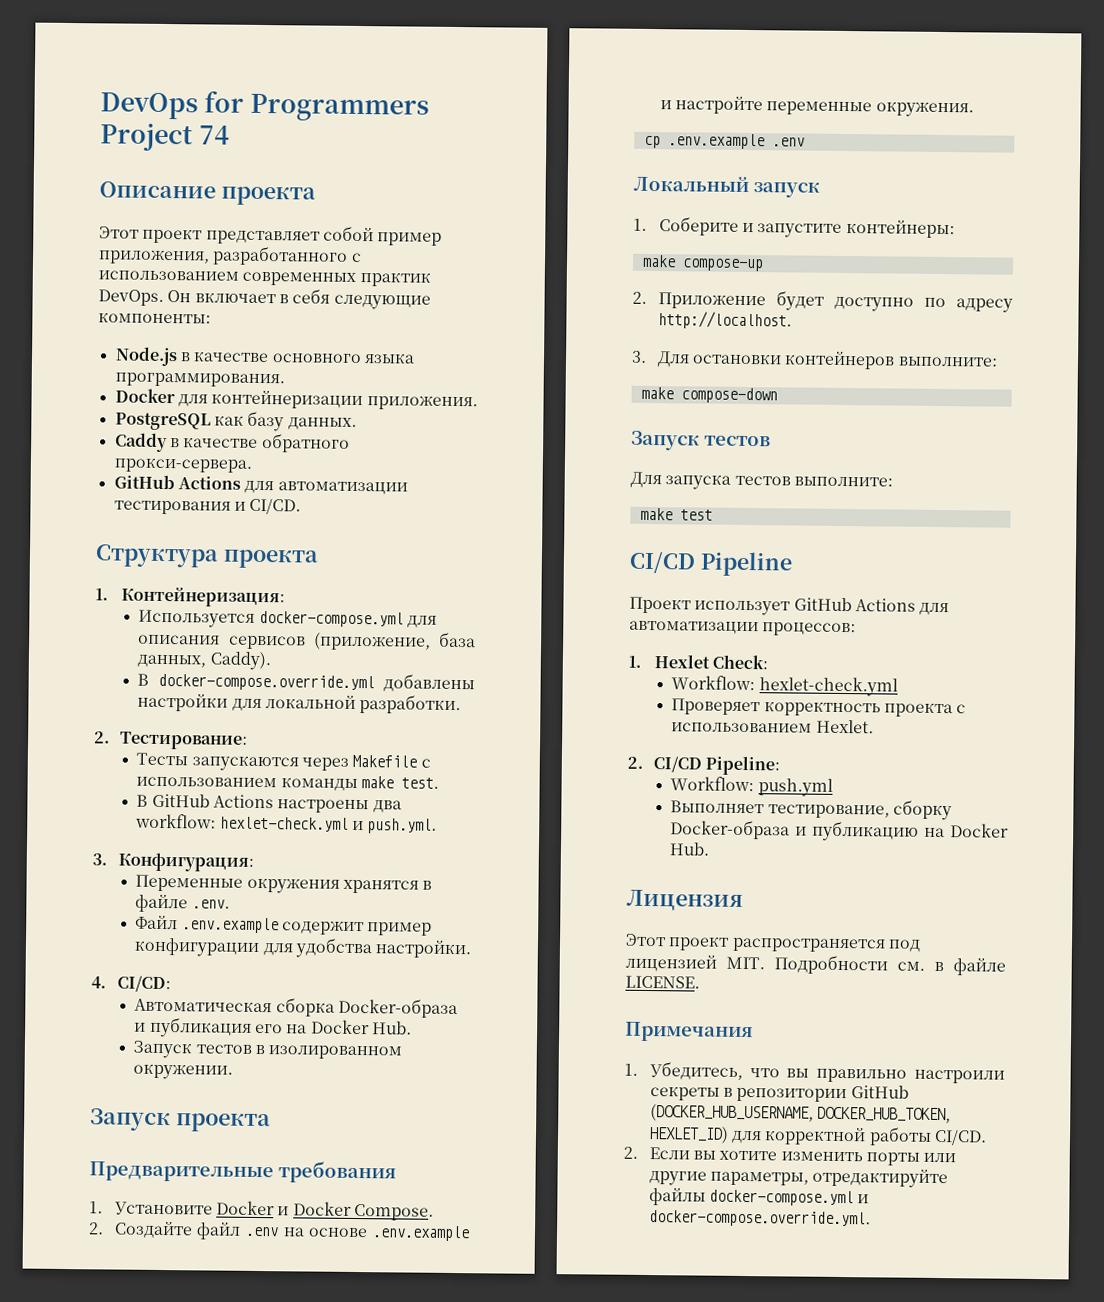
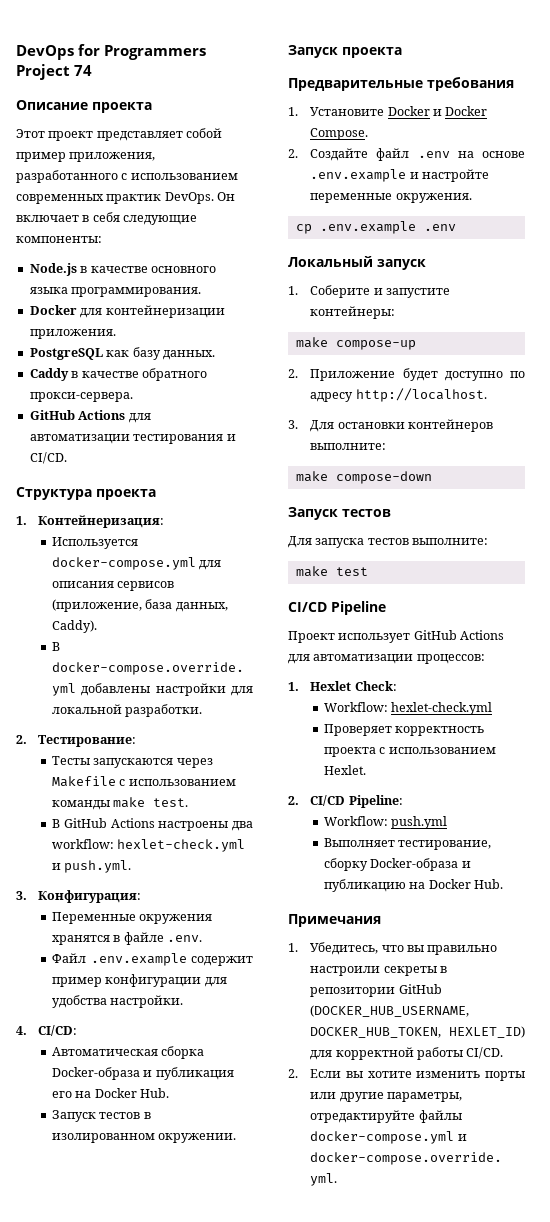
- Лицензия
- Этот проект распространяется под лицензией MIT. Подробности см. в файле LICENSE.

